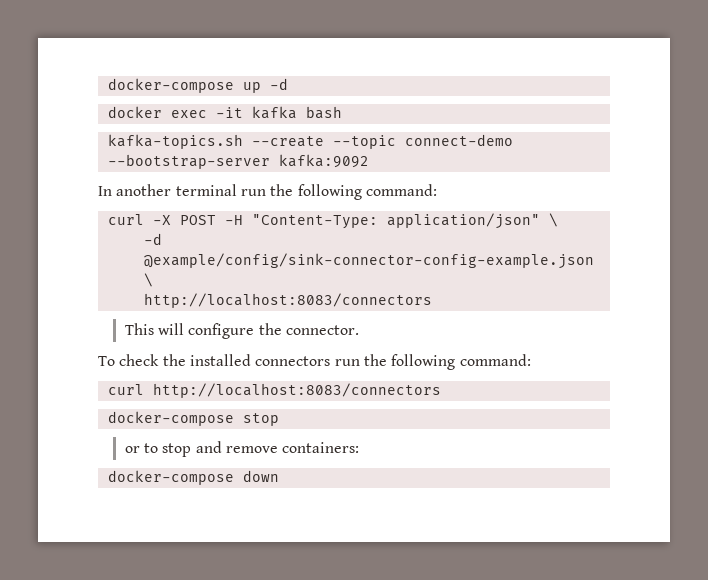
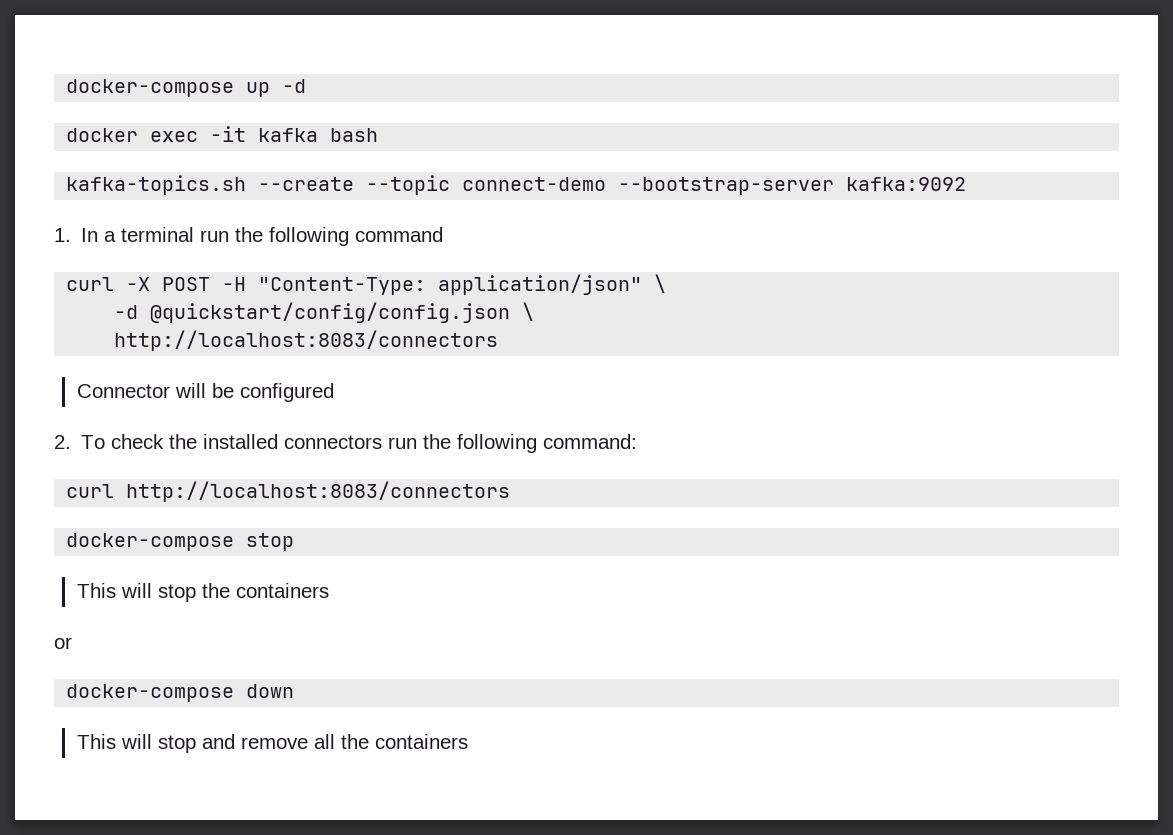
- In another terminal run the following command:
+ 1. In a terminal run the following command
- -d @example/config/sink-connector-config-example.json \
+ -d @quickstart/config/config.json \
- This will configure the connector.
- To check the installed connectors run the following command:
+ Connector will be configured
+ 2. To check the installed connectors run the following command:
- or to stop and remove containers:
+ This will stop the containers
+ or
  docker-compose down
+ This will stop and remove all the containers

